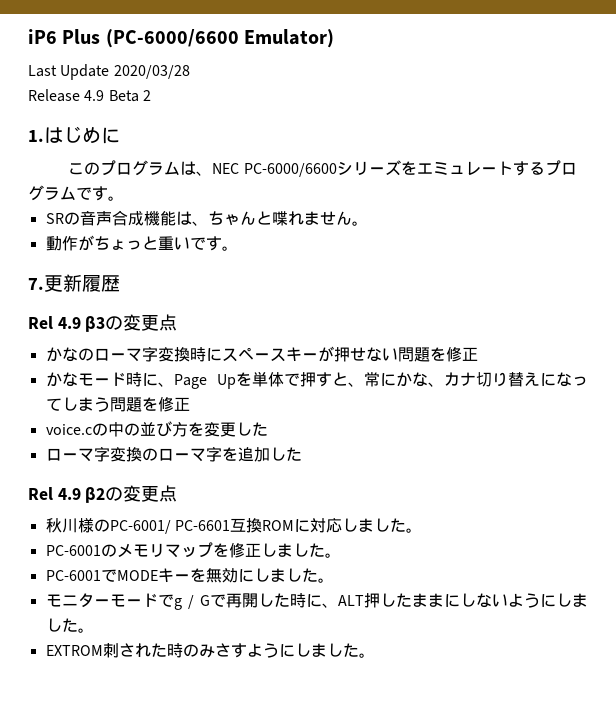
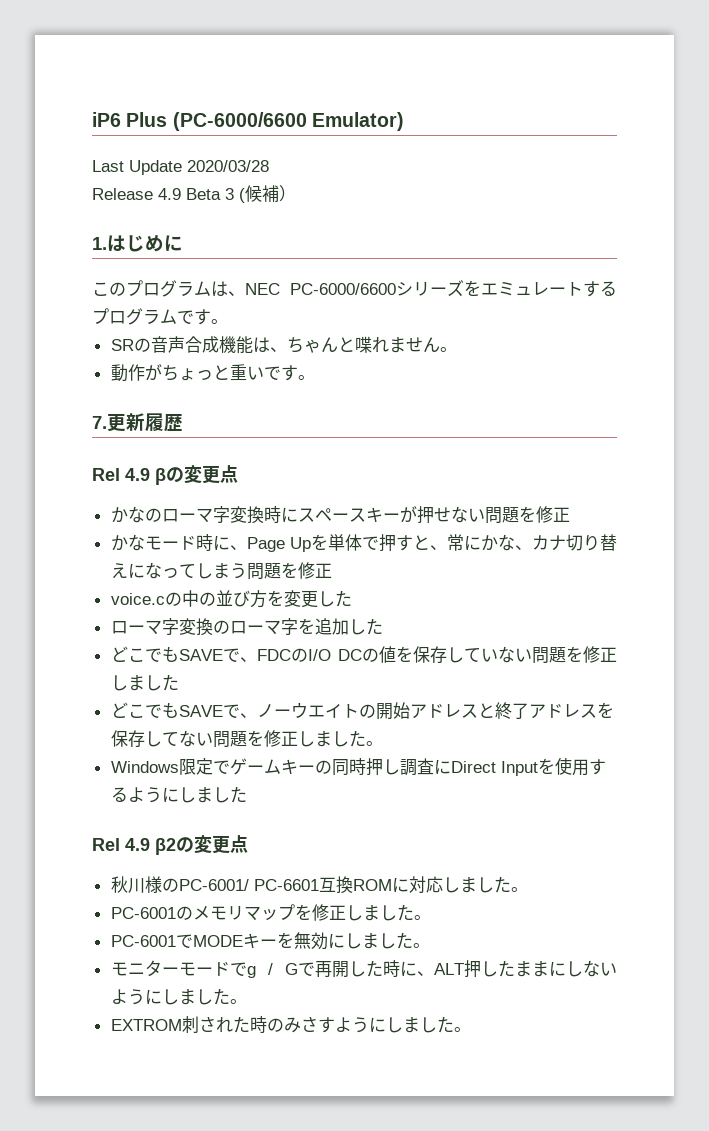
- Release 4.9 Beta 2
+ Release 4.9 Beta 3 (候補）
- Rel 4.9 β3の変更点
+ Rel 4.9 βの変更点
+ どこでもSAVEで、FDCのI/O DCの値を保存していない問題を修正しました
+ どこでもSAVEで、ノーウエイトの開始アドレスと終了アドレスを保存してない問題を修正しました。
+ Windows限定でゲームキーの同時押し調査にDirect Inputを使用するようにしました

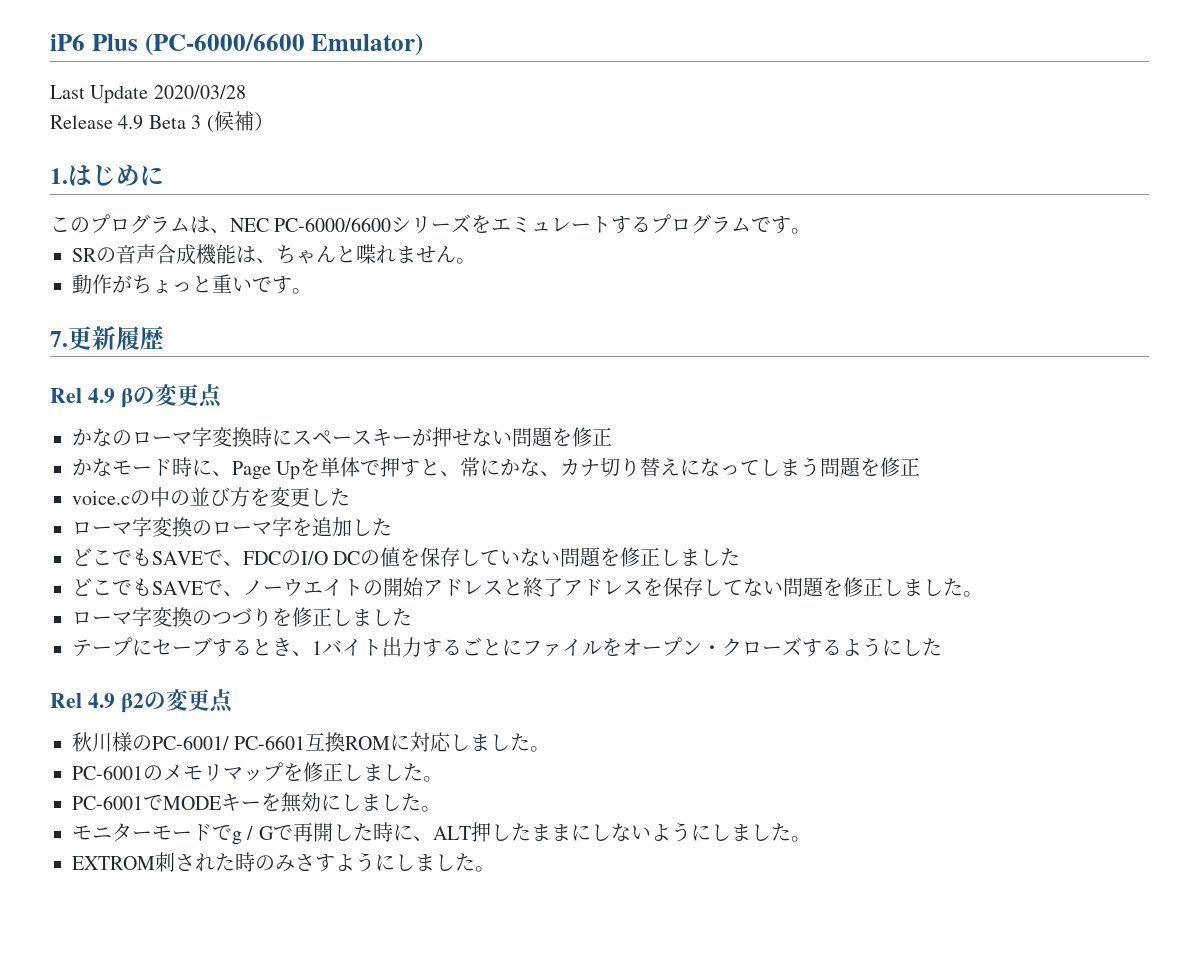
- Windows限定でゲームキーの同時押し調査にDirect Inputを使用するようにしました
+ ローマ字変換のつづりを修正しました
+ テープにセーブするとき、1バイト出力するごとにファイルをオープン・クローズするようにした

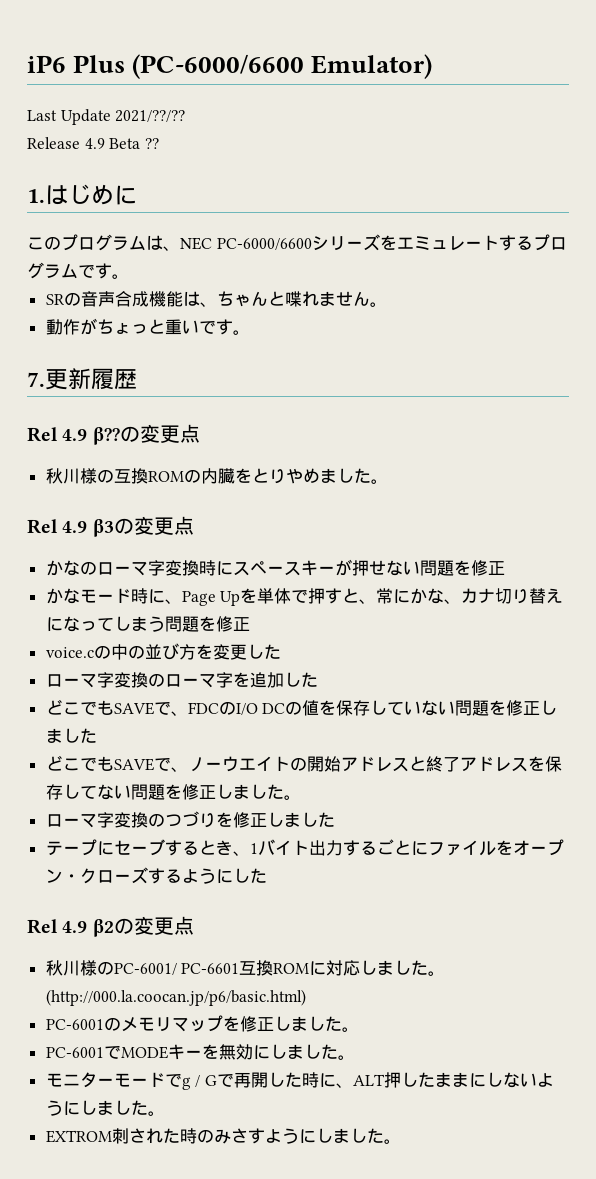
- Last Update 2020/03/28
+ Last Update 2021/??/??
- Release 4.9 Beta 3 (候補）
+ Release 4.9 Beta ??
- Rel 4.9 βの変更点
+ Rel 4.9 β??の変更点
+ 秋川様の互換ROMの内臓をとりやめました。
+ Rel 4.9 β3の変更点
+ (http://000.la.coocan.jp/p6/basic.html)

